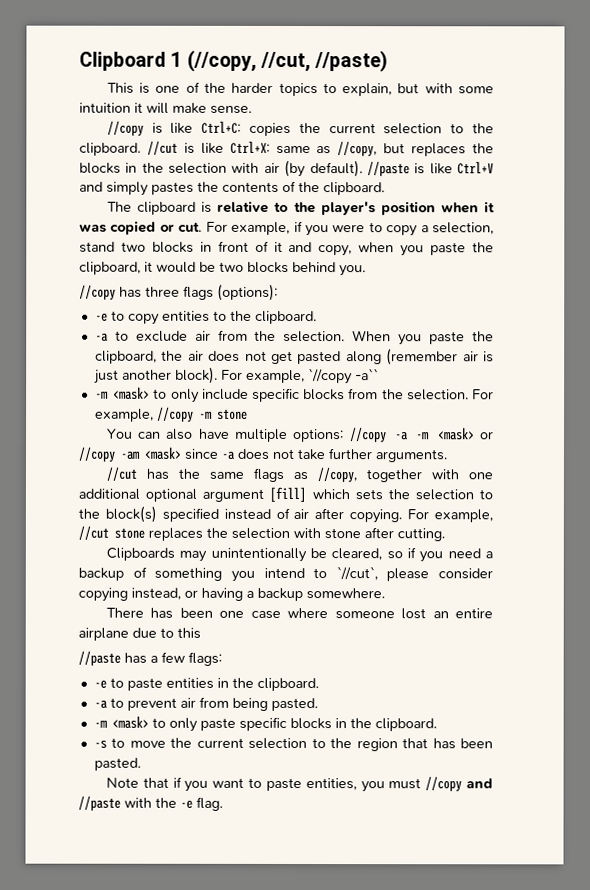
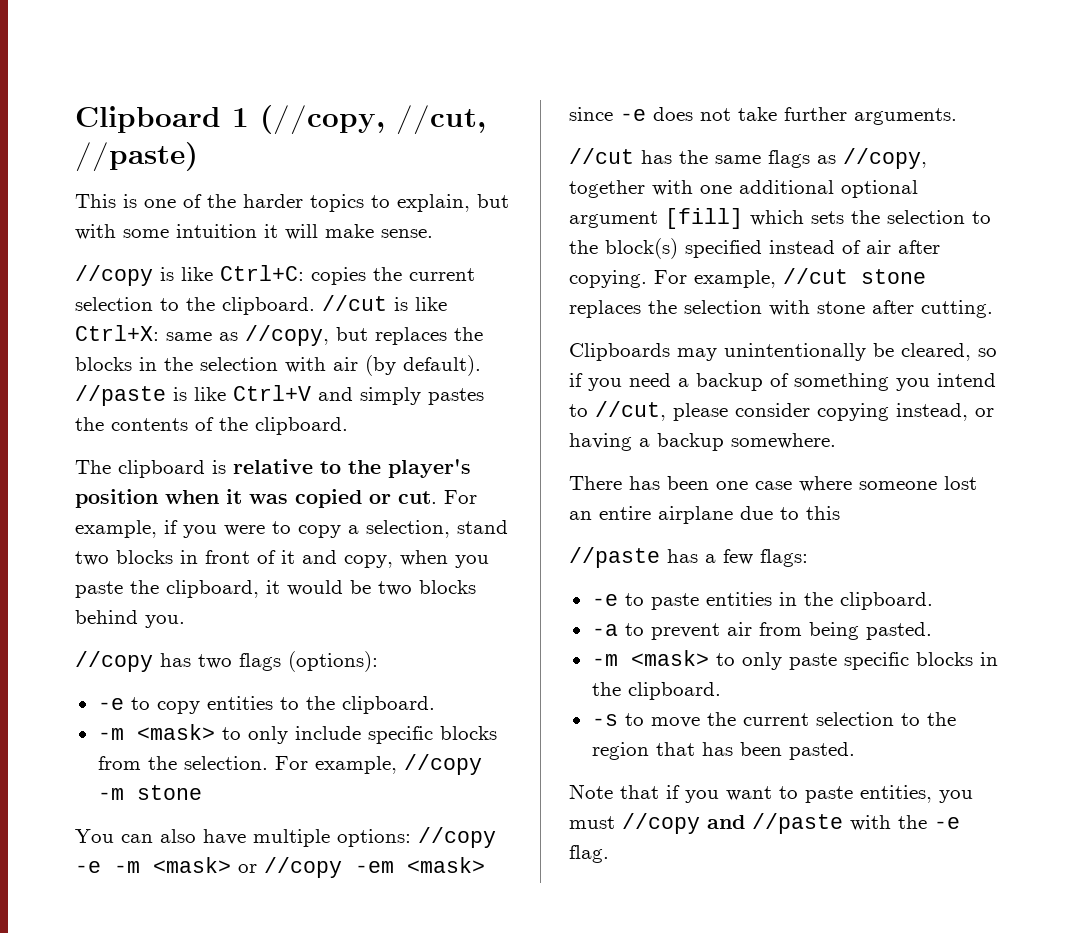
- //copy has three flags (options):
+ //copy has two flags (options):
- -a to exclude air from the selection. When you paste the clipboard, the air does not get pasted along (remember air is just another block). For example, `//copy -a``
- You can also have multiple options: //copy -a -m <mask> or //copy -am <mask> since -a does not take further arguments.
+ You can also have multiple options: //copy -e -m <mask> or //copy -em <mask> since -e does not take further arguments.
- Clipboards may unintentionally be cleared, so if you need a backup of something you intend to `//cut`, please consider copying instead, or having a backup somewhere.
+ Clipboards may unintentionally be cleared, so if you need a backup of something you intend to //cut, please consider copying instead, or having a backup somewhere.

